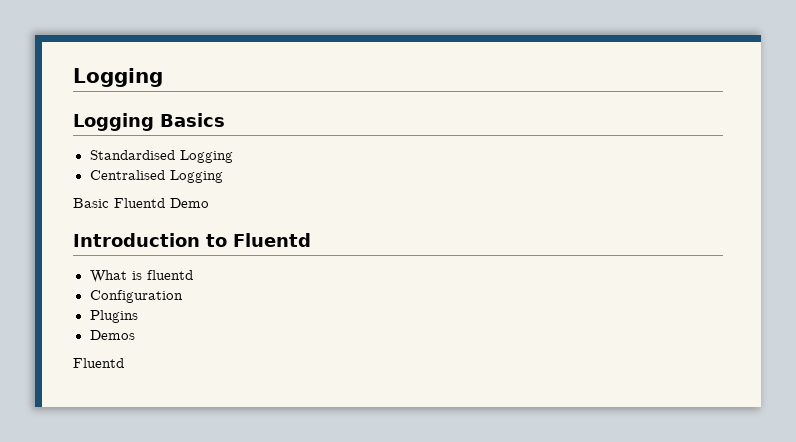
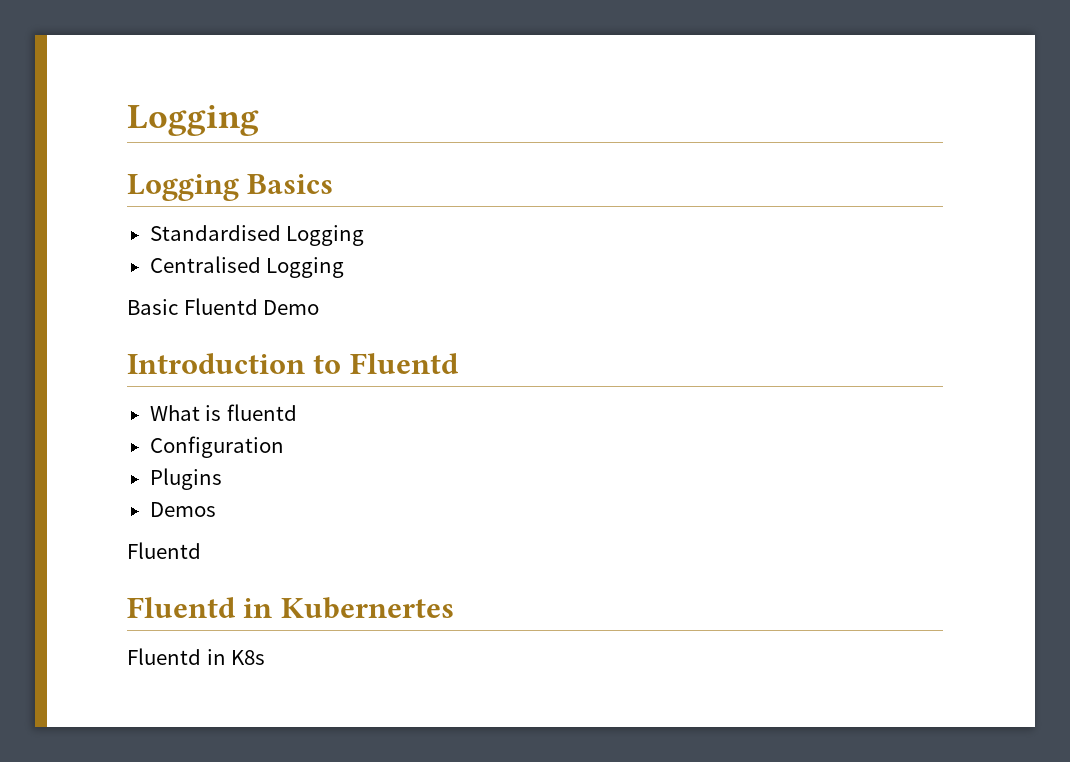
+ Fluentd in Kubernertes
+ Fluentd in K8s

